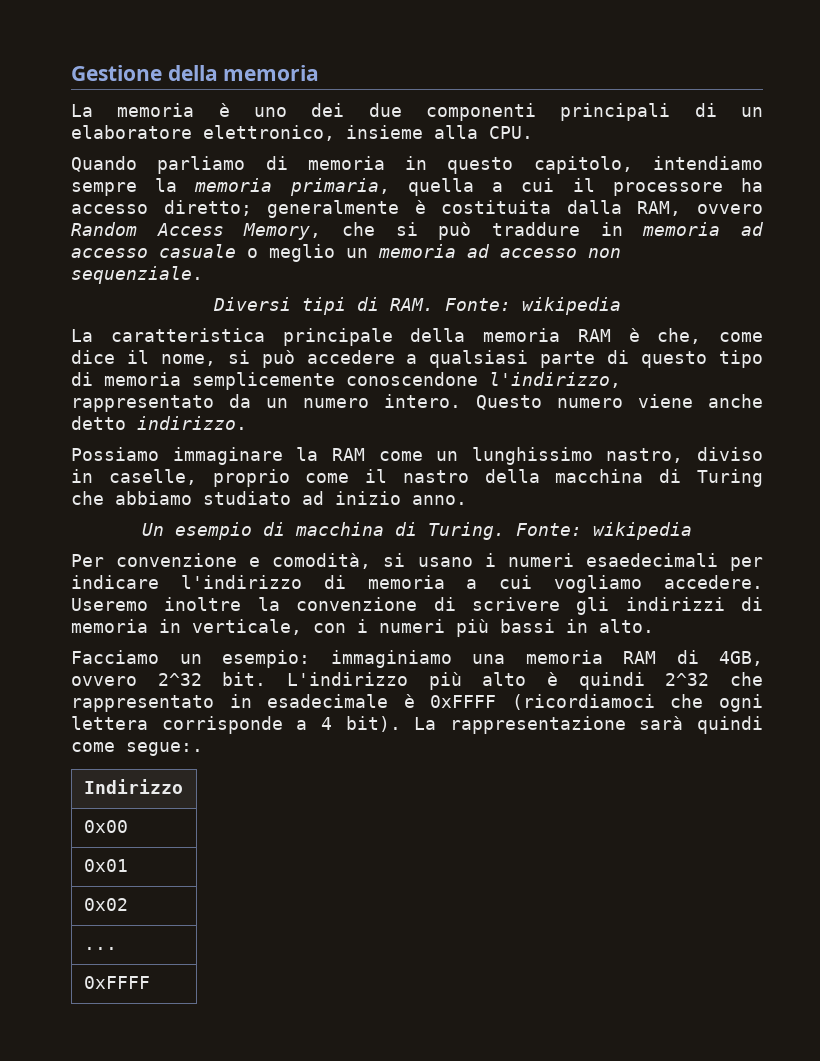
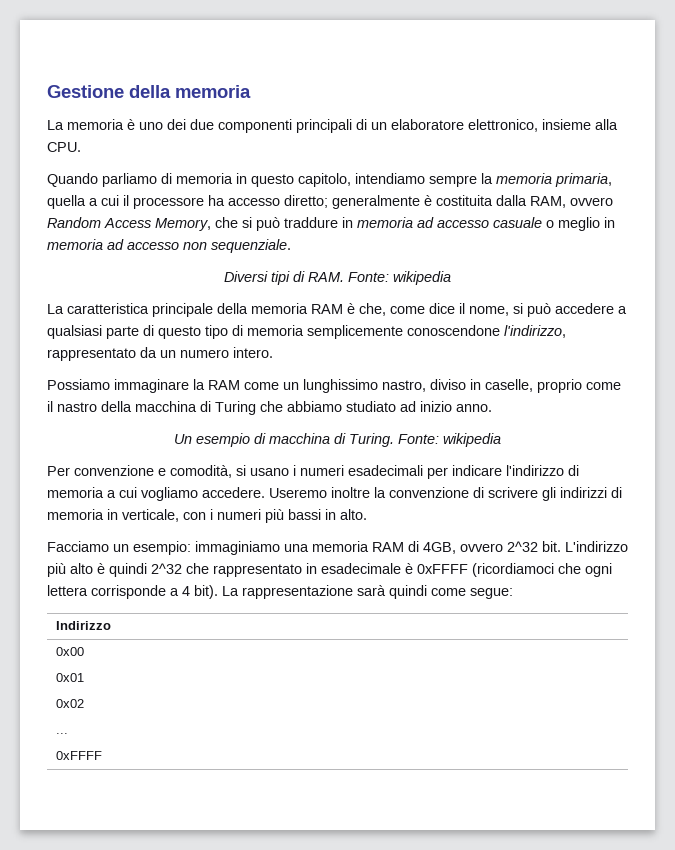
- Quando parliamo di memoria in questo capitolo, intendiamo sempre la memoria primaria, quella a cui il processore ha accesso diretto; generalmente è costituita dalla RAM, ovvero Random Access Memory, che si può traddure in memoria ad accesso casuale o meglio un memoria ad accesso non sequenziale.
+ Quando parliamo di memoria in questo capitolo, intendiamo sempre la memoria primaria, quella a cui il processore ha accesso diretto; generalmente è costituita dalla RAM, ovvero Random Access Memory, che si può traddure in memoria ad accesso casuale o meglio in memoria ad accesso non sequenziale.
- Questo numero viene anche detto indirizzo.
- Per convenzione e comodità, si usano i numeri esaedecimali per indicare l'indirizzo di memoria a cui vogliamo accedere.
+ Per convenzione e comodità, si usano i numeri esadecimali per indicare l'indirizzo di memoria a cui vogliamo accedere.
- La rappresentazione sarà quindi come segue:.
+ La rappresentazione sarà quindi come segue:

